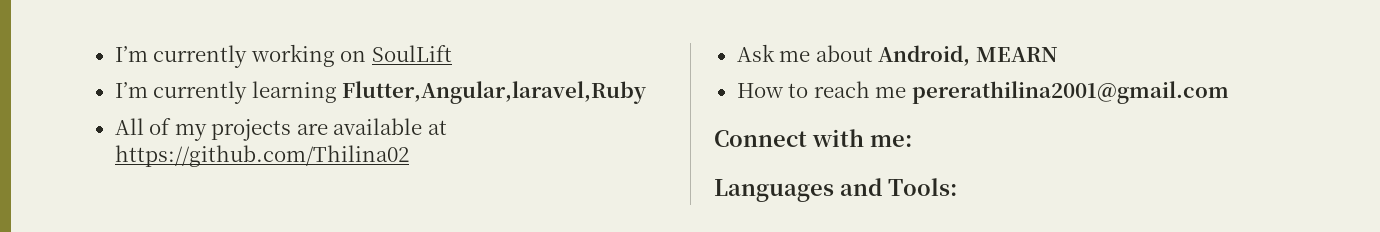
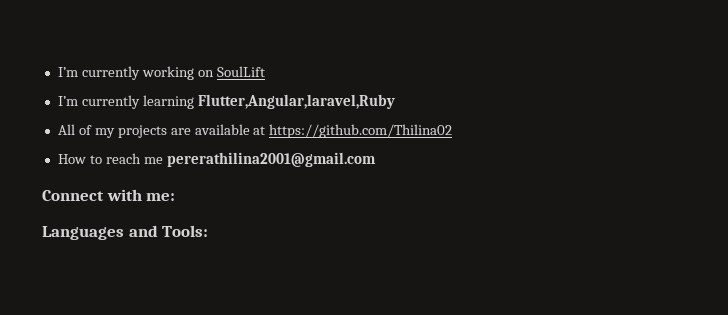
- Ask me about Android, MEARN

